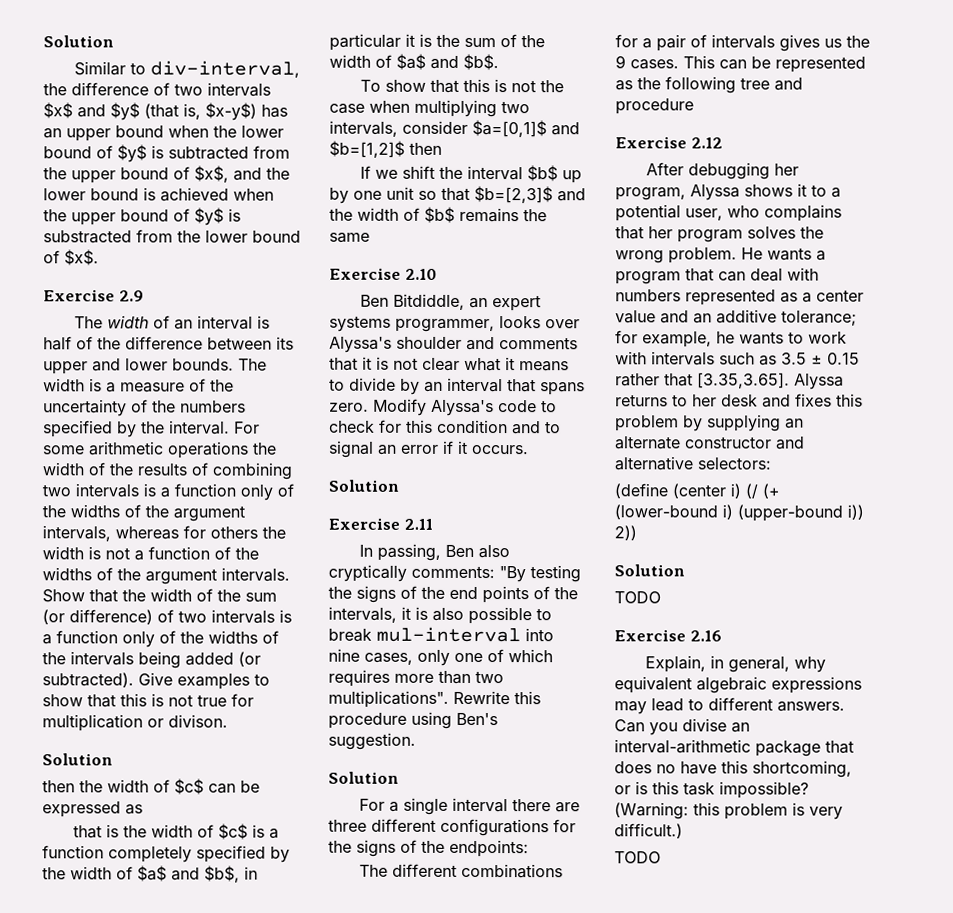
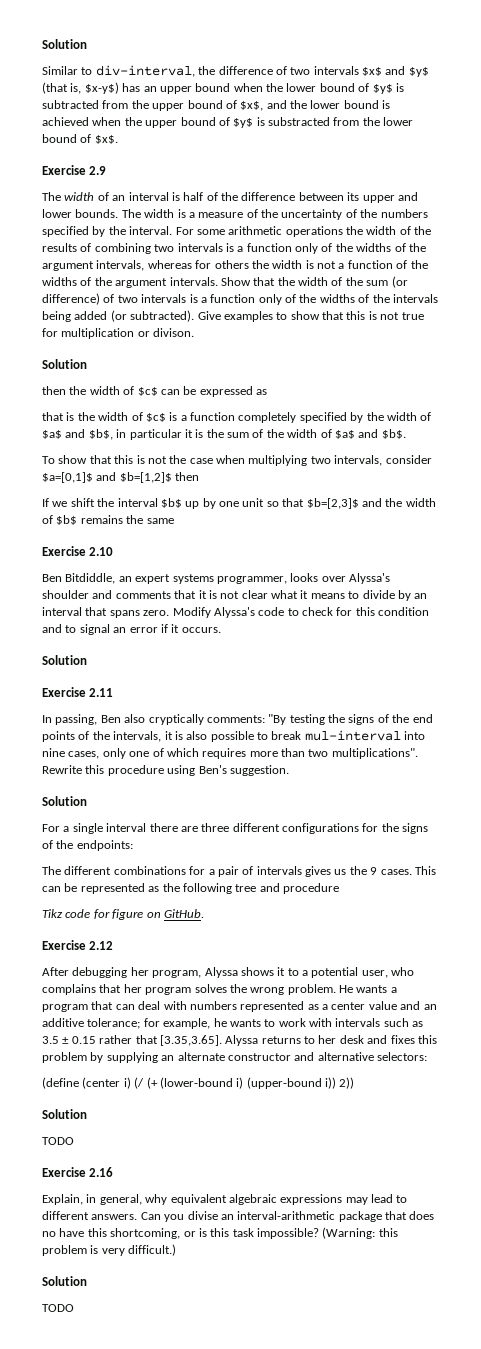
+ Tikz code for figure on GitHub.
  (Warning: this problem is very difficult.)
+ Solution

